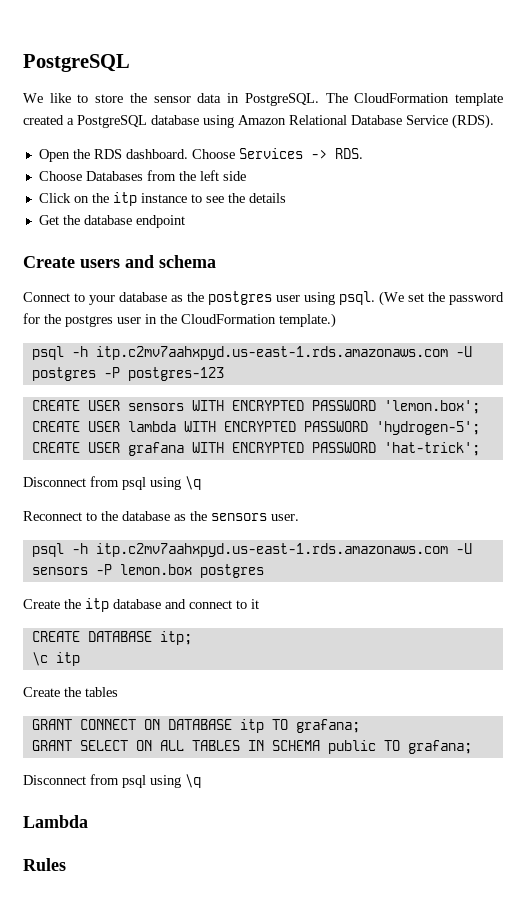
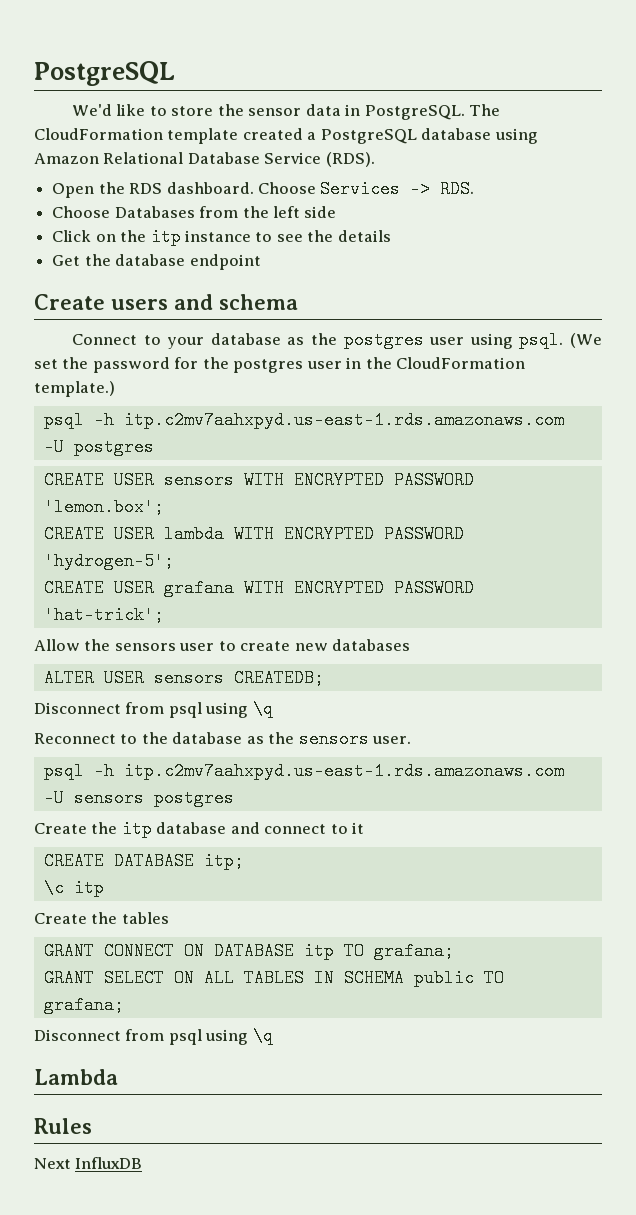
- We like to store the sensor data in PostgreSQL.
+ We'd like to store the sensor data in PostgreSQL.
- psql -h itp.c2mv7aahxpyd.us-east-1.rds.amazonaws.com -U postgres -P postgres-123
+ psql -h itp.c2mv7aahxpyd.us-east-1.rds.amazonaws.com -U postgres
+ Allow the sensors user to create new databases
+ ALTER USER sensors CREATEDB;
- psql -h itp.c2mv7aahxpyd.us-east-1.rds.amazonaws.com -U sensors -P lemon.box postgres
+ psql -h itp.c2mv7aahxpyd.us-east-1.rds.amazonaws.com -U sensors postgres
+ Next InfluxDB

